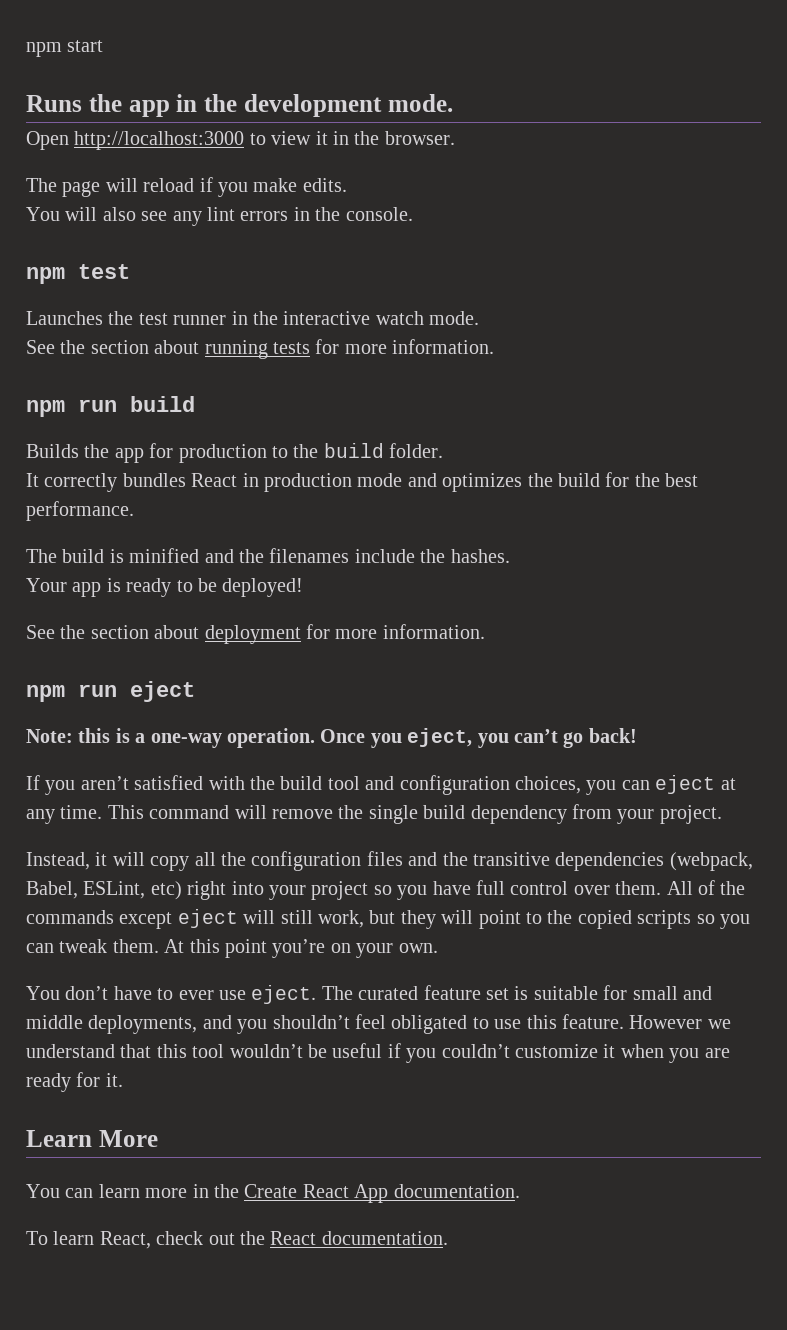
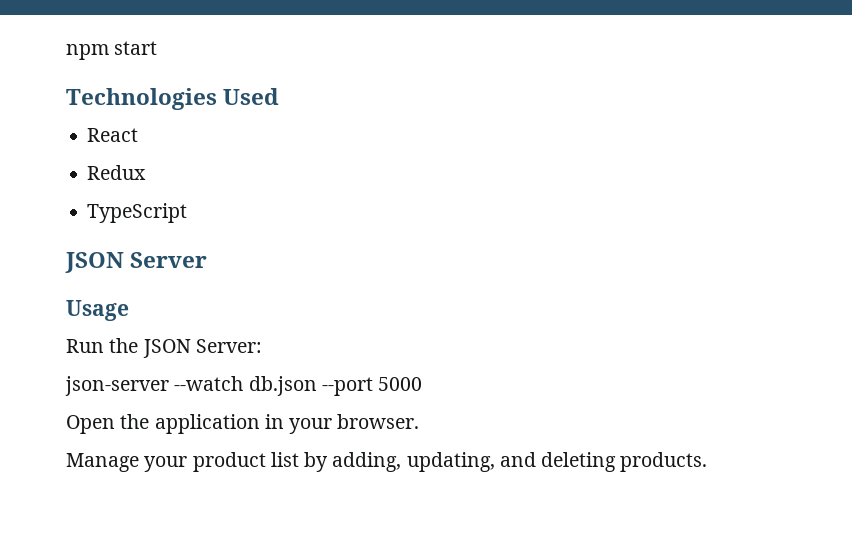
- Runs the app in the development mode.
- Open http://localhost:3000 to view it in the browser.
- The page will reload if you make edits.
- You will also see any lint errors in the console.
- npm test
- Launches the test runner in the interactive watch mode.
- See the section about running tests for more information.
- npm run build
- Builds the app for production to the build folder.
- It correctly bundles React in production mode and optimizes the build for the best performance.
- The build is minified and the filenames include the hashes.
- Your app is ready to be deployed!
- See the section about deployment for more information.
- npm run eject
- Note: this is a one-way operation. Once you eject, you can’t go back!
- If you aren’t satisfied with the build tool and configuration choices, you can eject at any time. This command will remove the single build dependency from your project.
- Instead, it will copy all the configuration files and the transitive dependencies (webpack, Babel, ESLint, etc) right into your project so you have full control over them. All of the commands except eject will still work, but they will point to the copied scripts so you can tweak them. At this point you’re on your own.
- You don’t have to ever use eject. The curated feature set is suitable for small and middle deployments, and you shouldn’t feel obligated to use this feature. However we understand that this tool wouldn’t be useful if you couldn’t customize it when you are ready for it.
- Learn More
- You can learn more in the Create React App documentation.
- To learn React, check out the React documentation.
+ Technologies Used
+ React
+ Redux
+ TypeScript
+ JSON Server
+ Usage
+ Run the JSON Server:
+ json-server --watch db.json --port 5000
+ Open the application in your browser.
+ Manage your product list by adding, updating, and deleting products.

